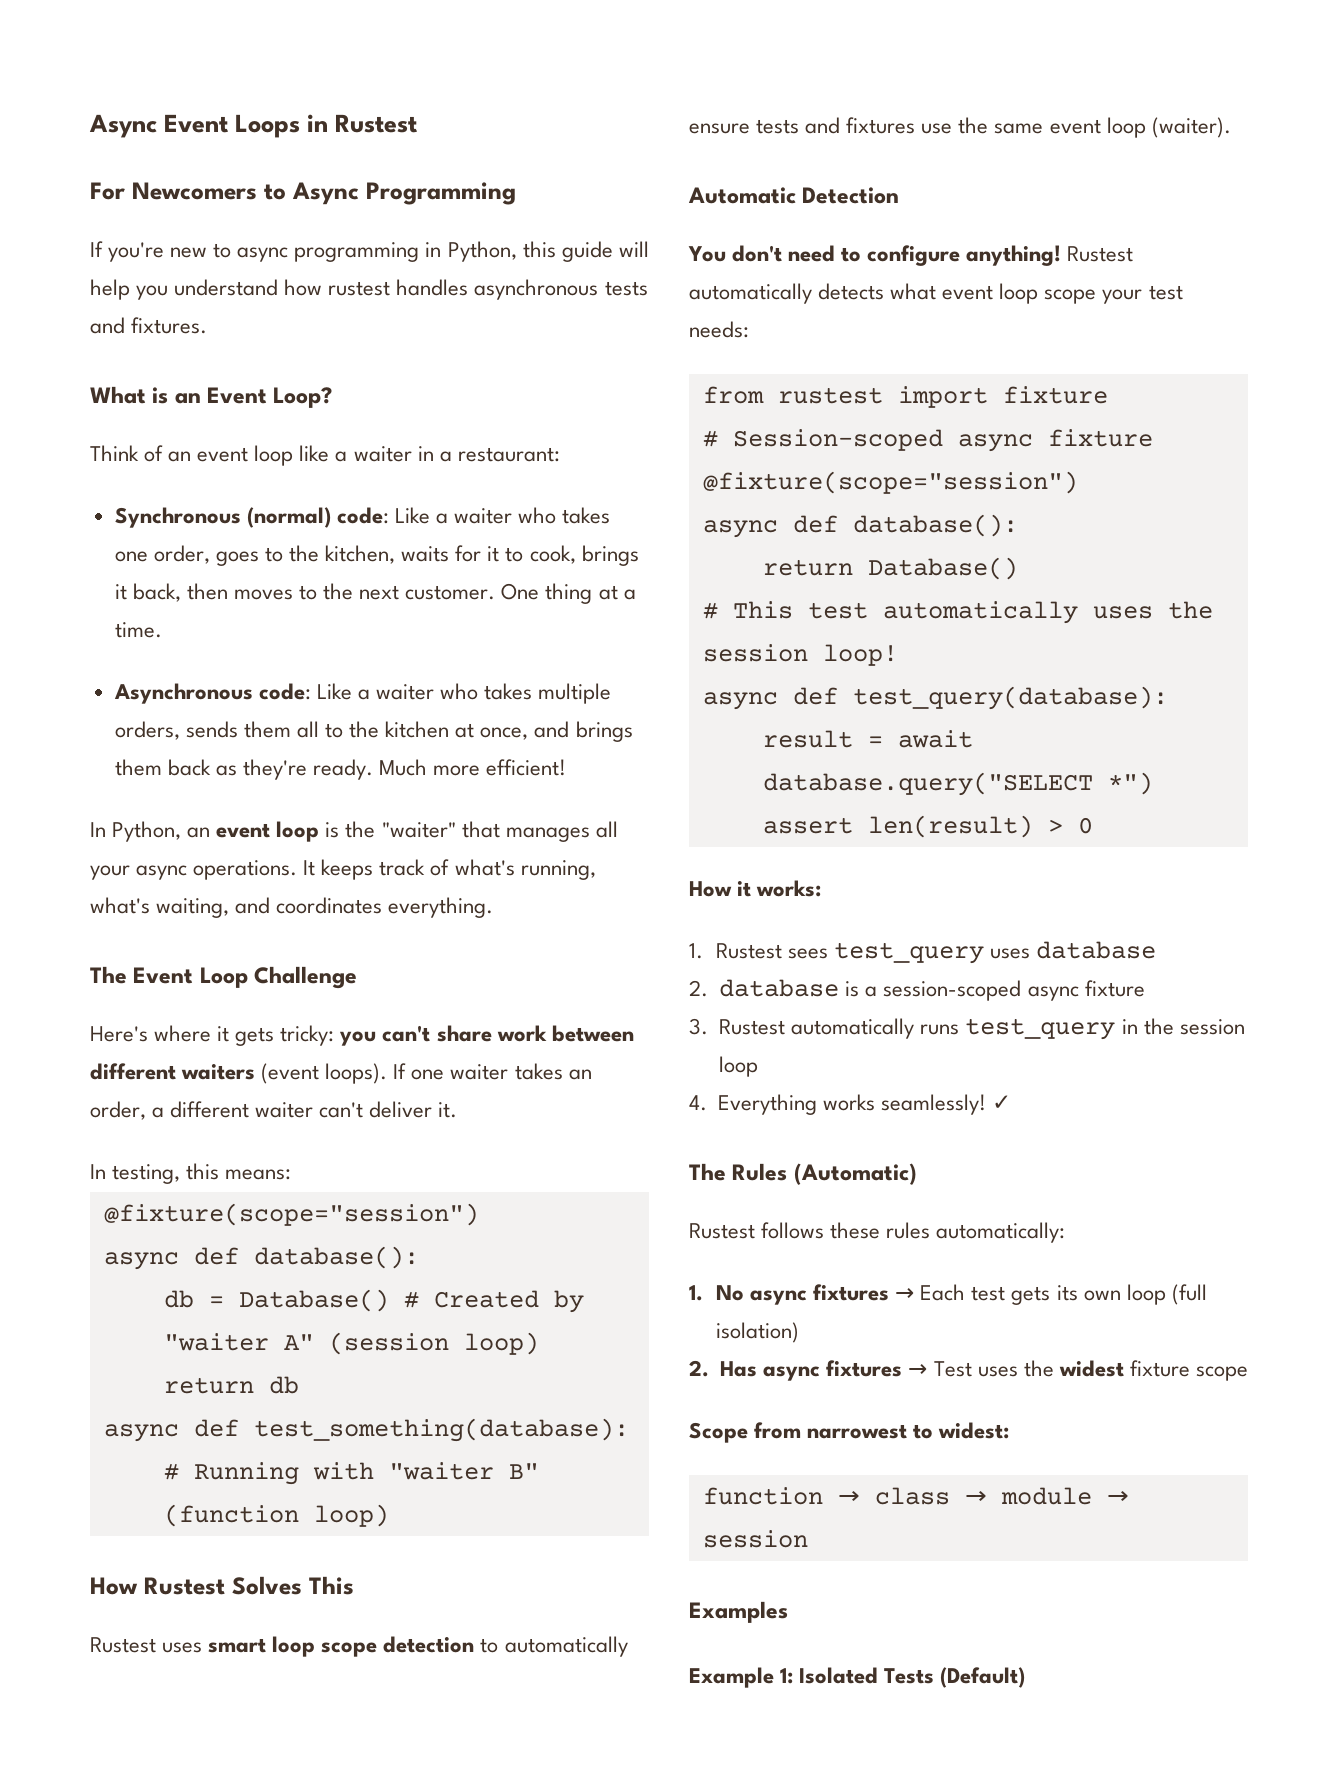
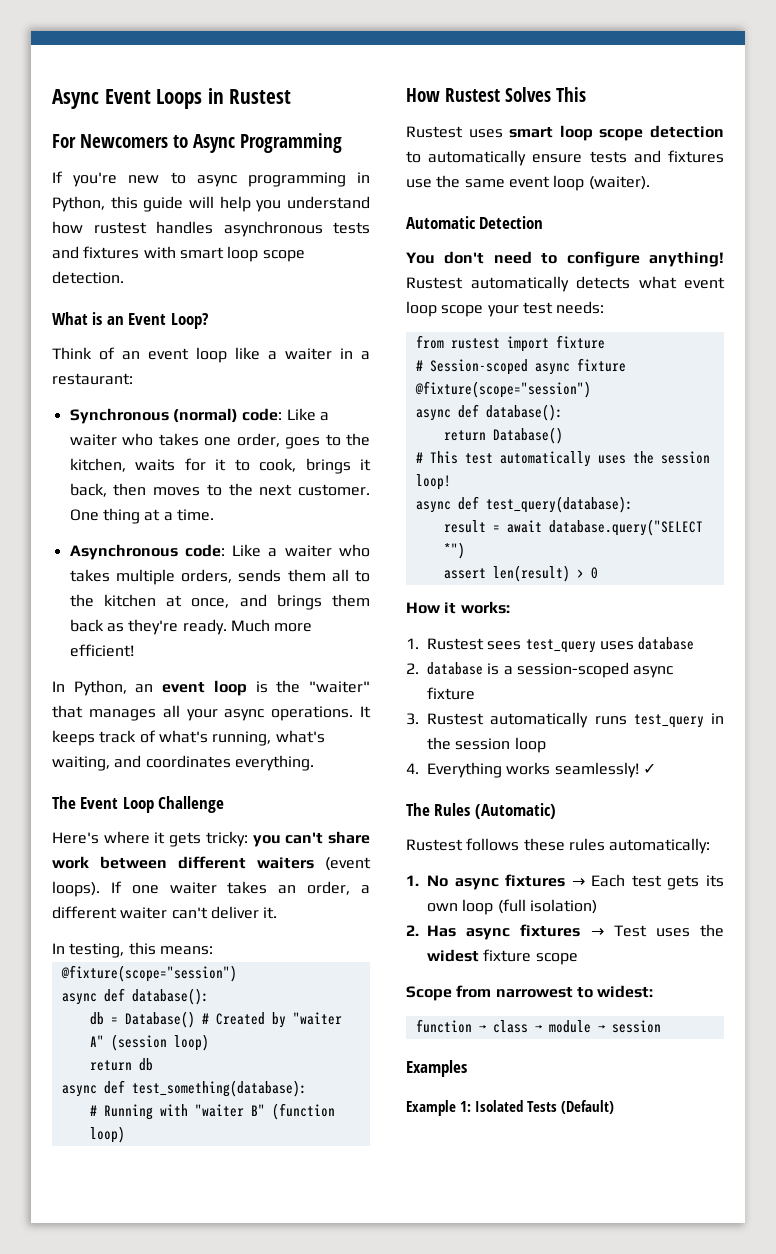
- If you're new to async programming in Python, this guide will help you understand how rustest handles asynchronous tests and fixtures.
+ If you're new to async programming in Python, this guide will help you understand how rustest handles asynchronous tests and fixtures with smart loop scope detection.

